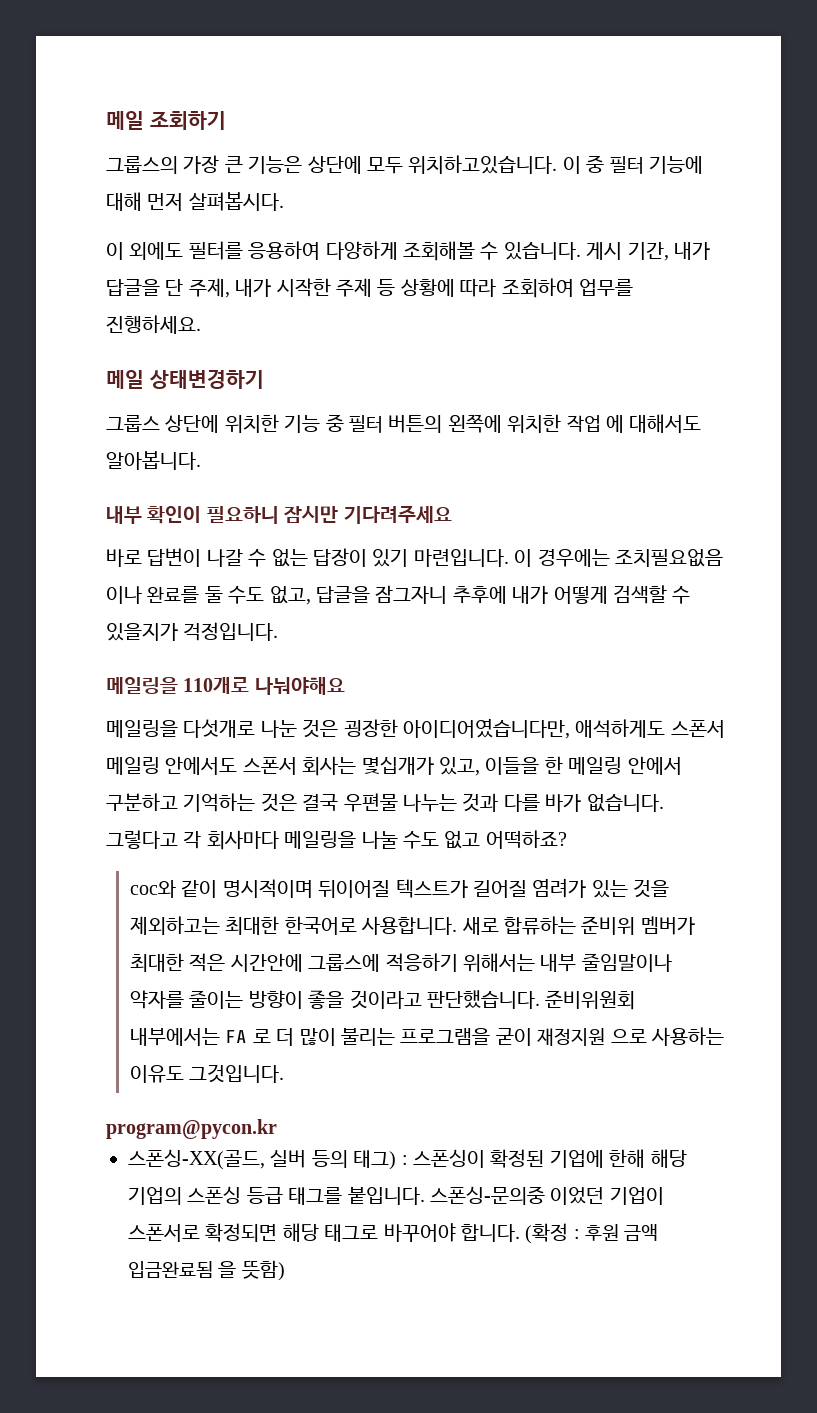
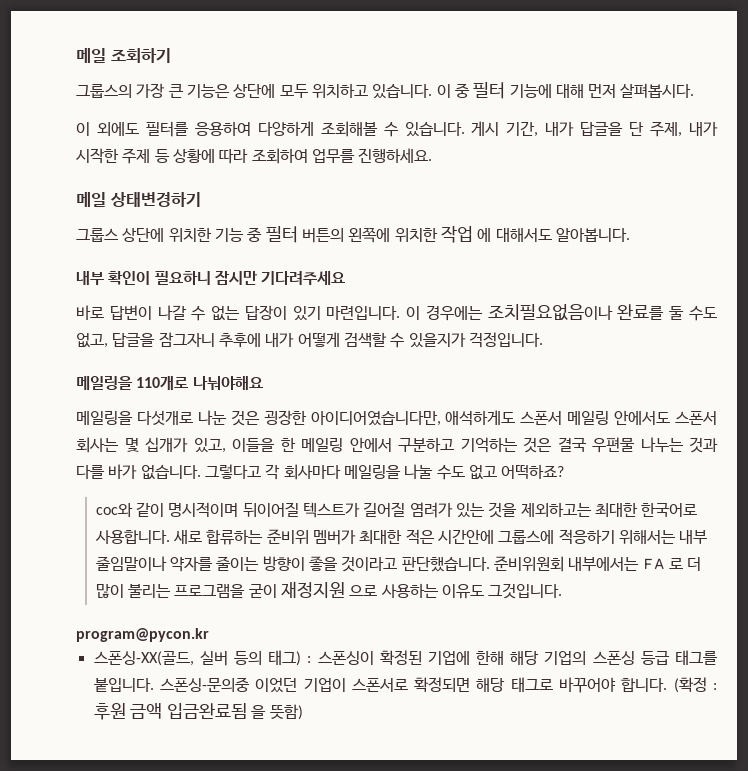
- 그룹스의 가장 큰 기능은 상단에 모두 위치하고있습니다.
+ 그룹스의 가장 큰 기능은 상단에 모두 위치하고 있습니다.
- 이 경우에는 조치필요없음 이나 완료를 둘 수도 없고, 답글을 잠그자니 추후에 내가 어떻게 검색할 수 있을지가 걱정입니다.
+ 이 경우에는 조치필요없음이나 완료를 둘 수도 없고, 답글을 잠그자니 추후에 내가 어떻게 검색할 수 있을지가 걱정입니다.
- 메일링을 다섯개로 나눈 것은 굉장한 아이디어였습니다만, 애석하게도 스폰서 메일링 안에서도 스폰서 회사는 몇십개가 있고, 이들을 한 메일링 안에서 구분하고 기억하는 것은 결국 우편물 나누는 것과 다를 바가 없습니다.
+ 메일링을 다섯개로 나눈 것은 굉장한 아이디어였습니다만, 애석하게도 스폰서 메일링 안에서도 스폰서 회사는 몇 십개가 있고, 이들을 한 메일링 안에서 구분하고 기억하는 것은 결국 우편물 나누는 것과 다를 바가 없습니다.

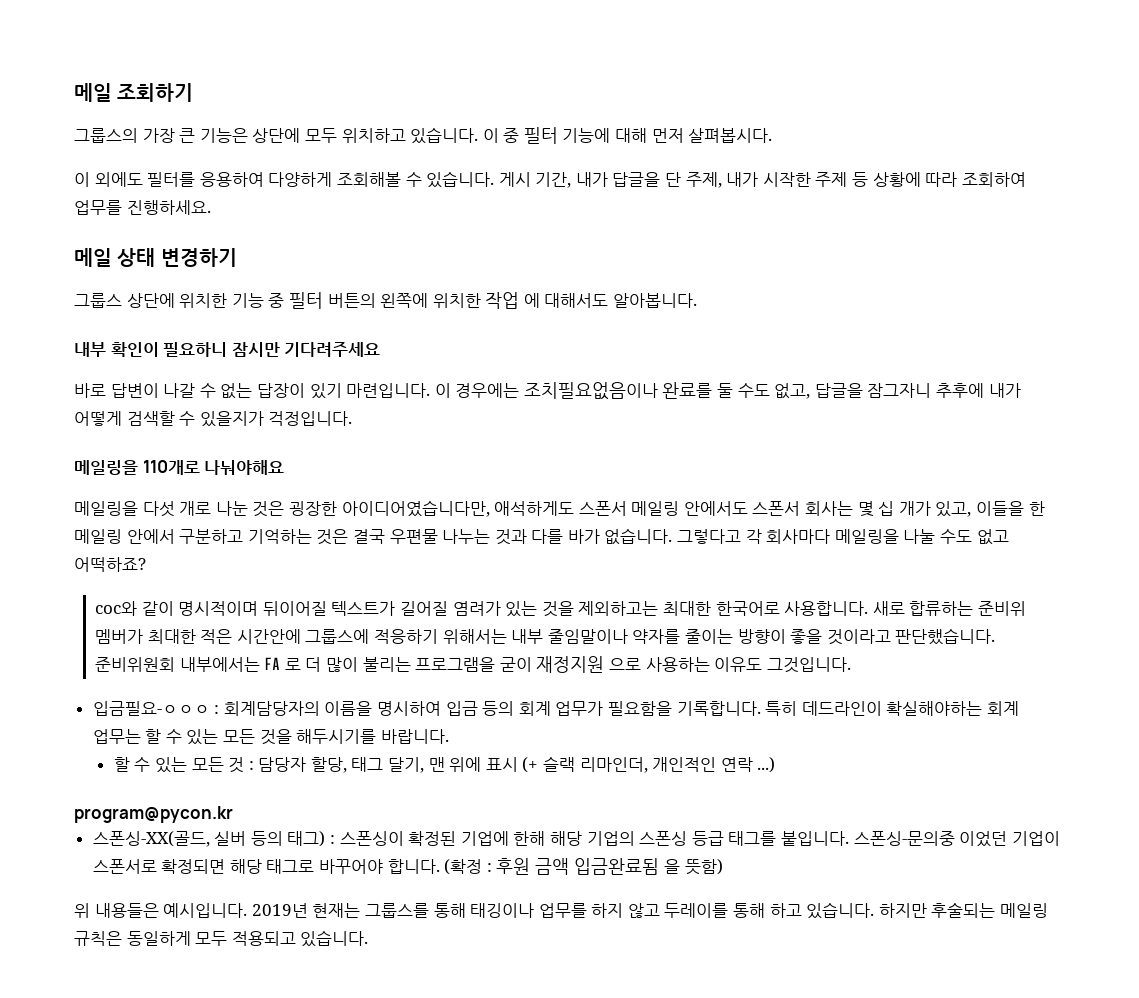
- 메일 상태변경하기
+ 메일 상태 변경하기
- 메일링을 다섯개로 나눈 것은 굉장한 아이디어였습니다만, 애석하게도 스폰서 메일링 안에서도 스폰서 회사는 몇 십개가 있고, 이들을 한 메일링 안에서 구분하고 기억하는 것은 결국 우편물 나누는 것과 다를 바가 없습니다.
+ 메일링을 다섯 개로 나눈 것은 굉장한 아이디어였습니다만, 애석하게도 스폰서 메일링 안에서도 스폰서 회사는 몇 십 개가 있고, 이들을 한 메일링 안에서 구분하고 기억하는 것은 결국 우편물 나누는 것과 다를 바가 없습니다.
+ 입금필요-ㅇㅇㅇ : 회계담당자의 이름을 명시하여 입금 등의 회계 업무가 필요함을 기록합니다. 특히 데드라인이 확실해야하는 회계 업무는 할 수 있는 모든 것을 해두시기를 바랍니다.
+ 할 수 있는 모든 것 : 담당자 할당, 태그 달기, 맨 위에 표시 (+ 슬랙 리마인더, 개인적인 연락 ...)
+ 위 내용들은 예시입니다. 2019년 현재는 그룹스를 통해 태깅이나 업무를 하지 않고 두레이를 통해 하고 있습니다. 하지만 후술되는 메일링 규칙은 동일하게 모두 적용되고 있습니다.

